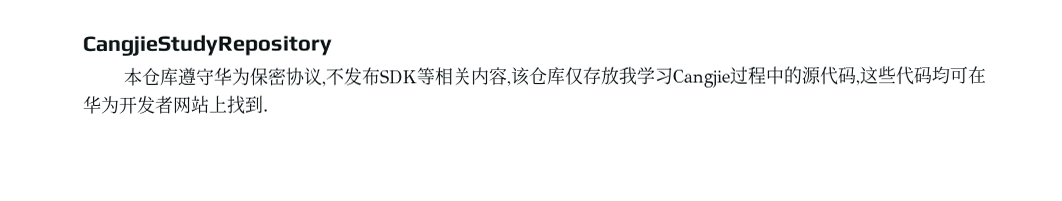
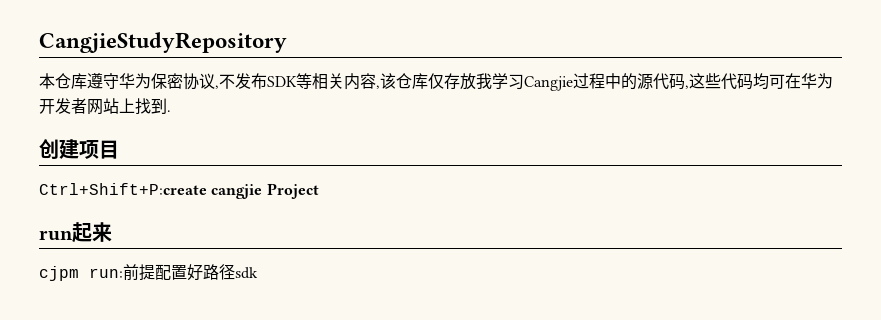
+ 创建项目
+ Ctrl+Shift+P:create cangjie Project
+ run起来
+ cjpm run:前提配置好路径sdk

